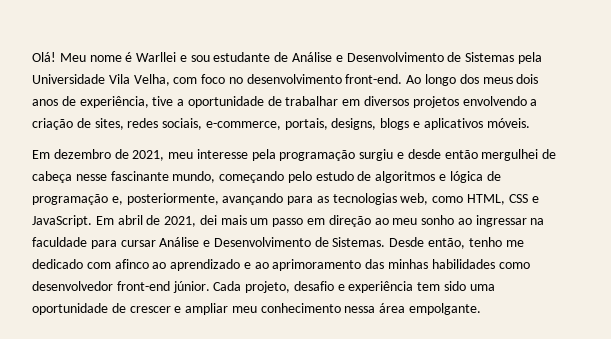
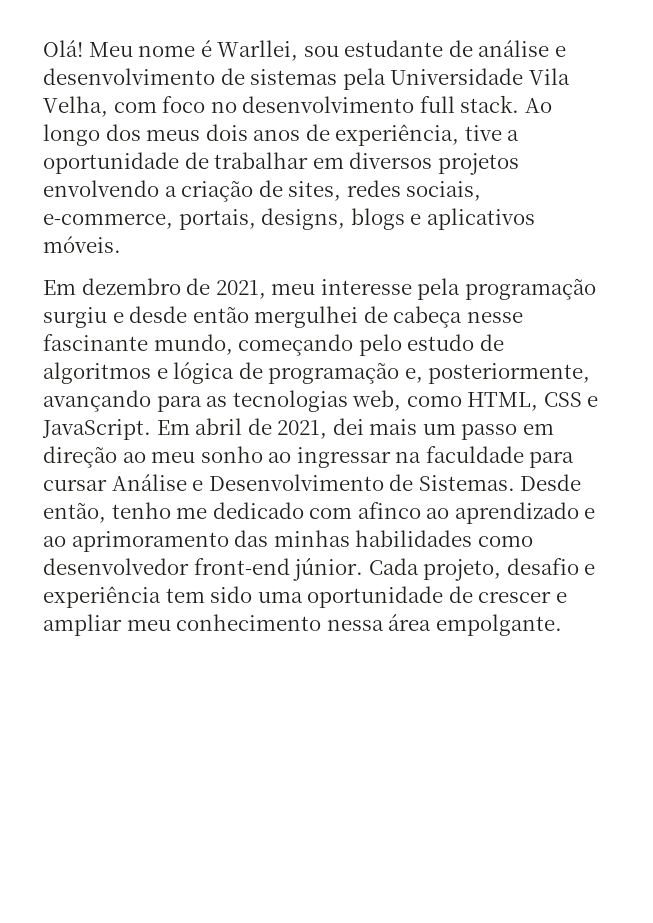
- Meu nome é Warllei e sou estudante de Análise e Desenvolvimento de Sistemas pela Universidade Vila Velha, com foco no desenvolvimento front-end.
+ Meu nome é Warllei, sou estudante de análise e desenvolvimento de sistemas pela Universidade Vila Velha, com foco no desenvolvimento full stack.

